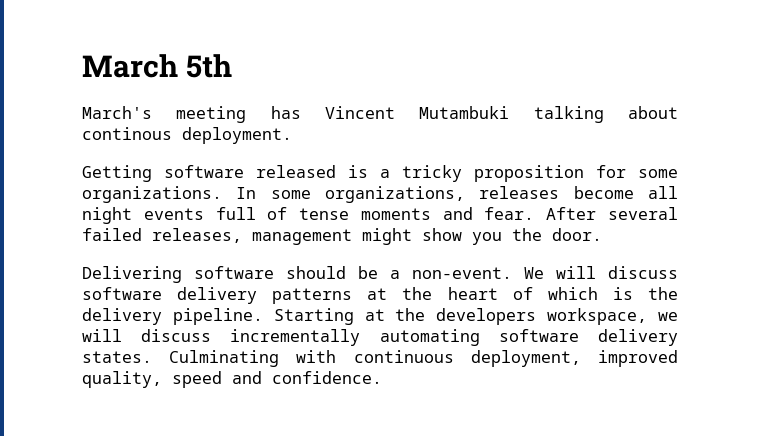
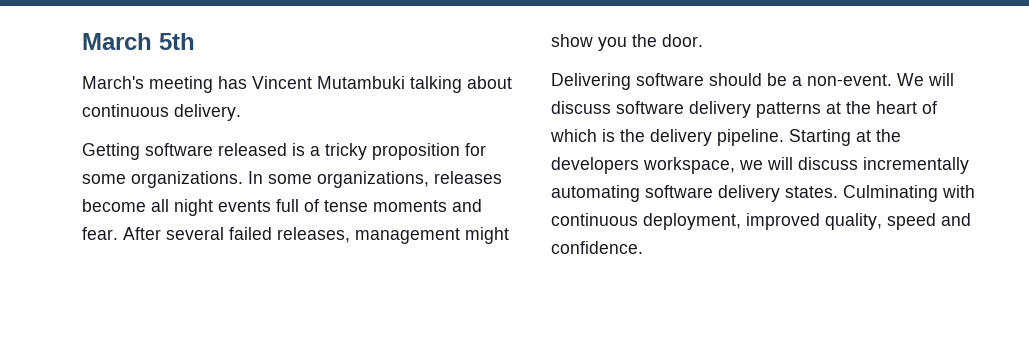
- March's meeting has Vincent Mutambuki talking about continous deployment.
+ March's meeting has Vincent Mutambuki talking about continuous delivery.

